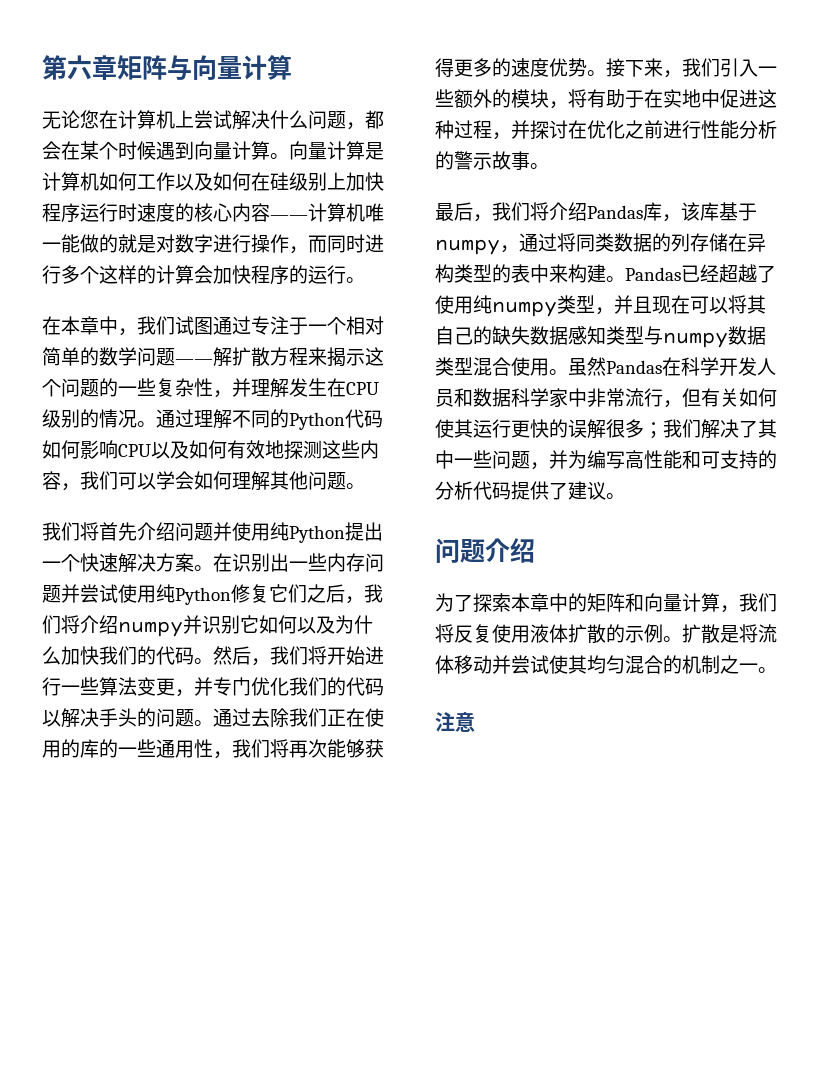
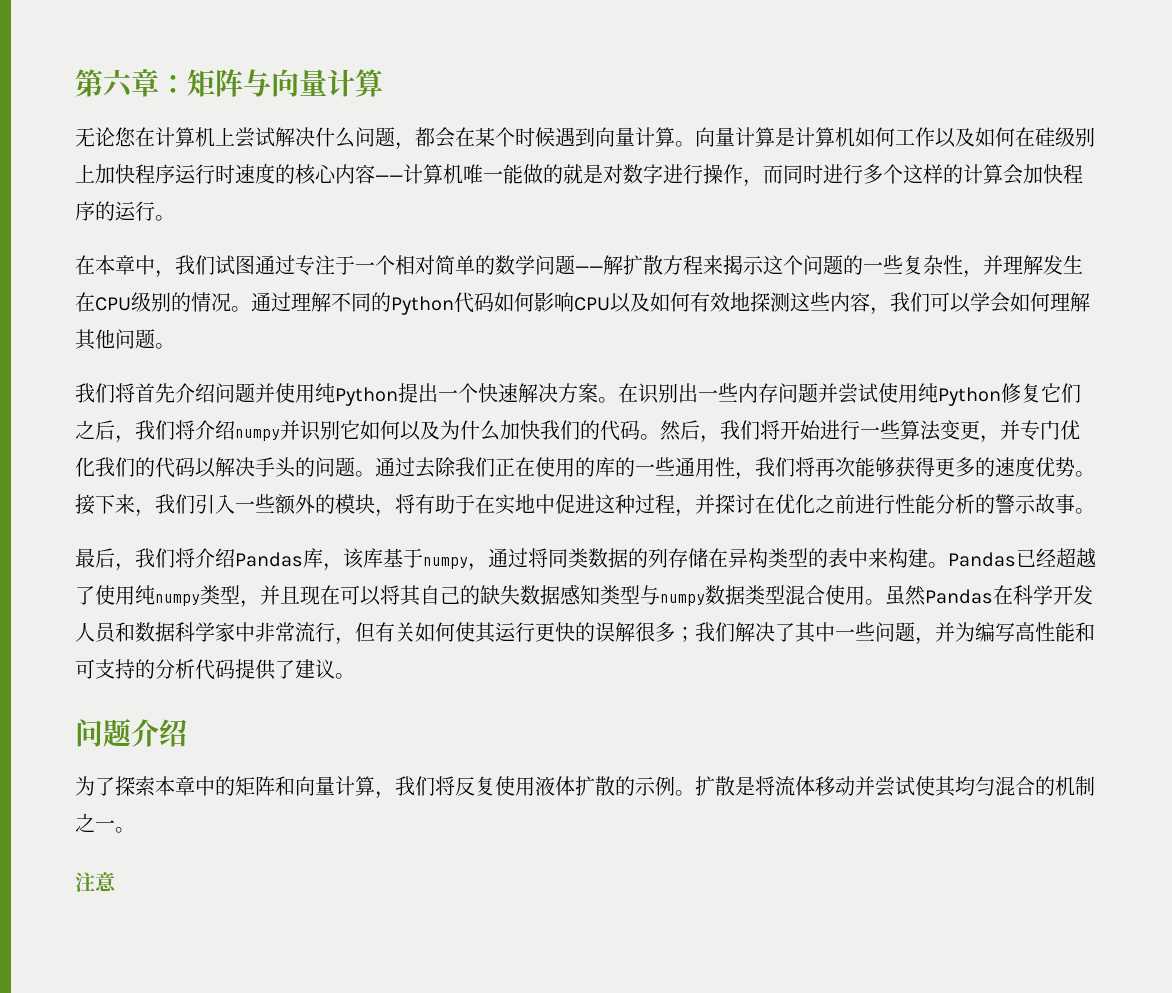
- 第六章矩阵与向量计算
+ 第六章：矩阵与向量计算

